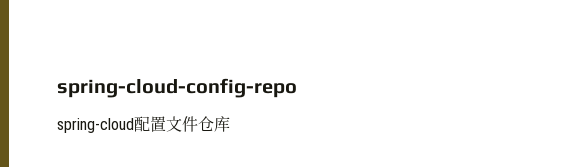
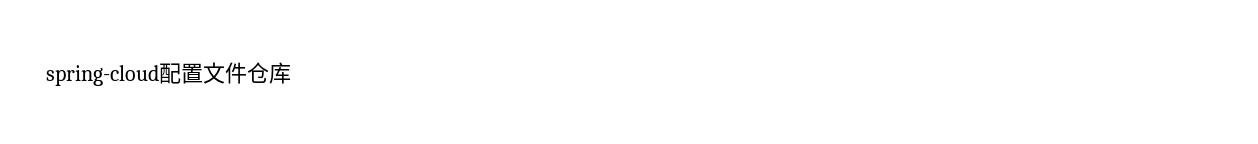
- spring-cloud-config-repo

